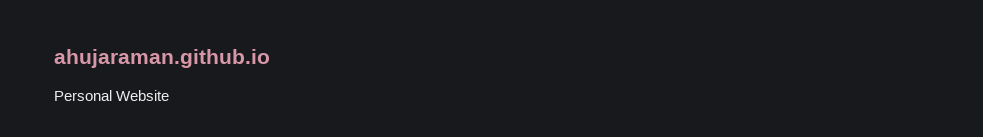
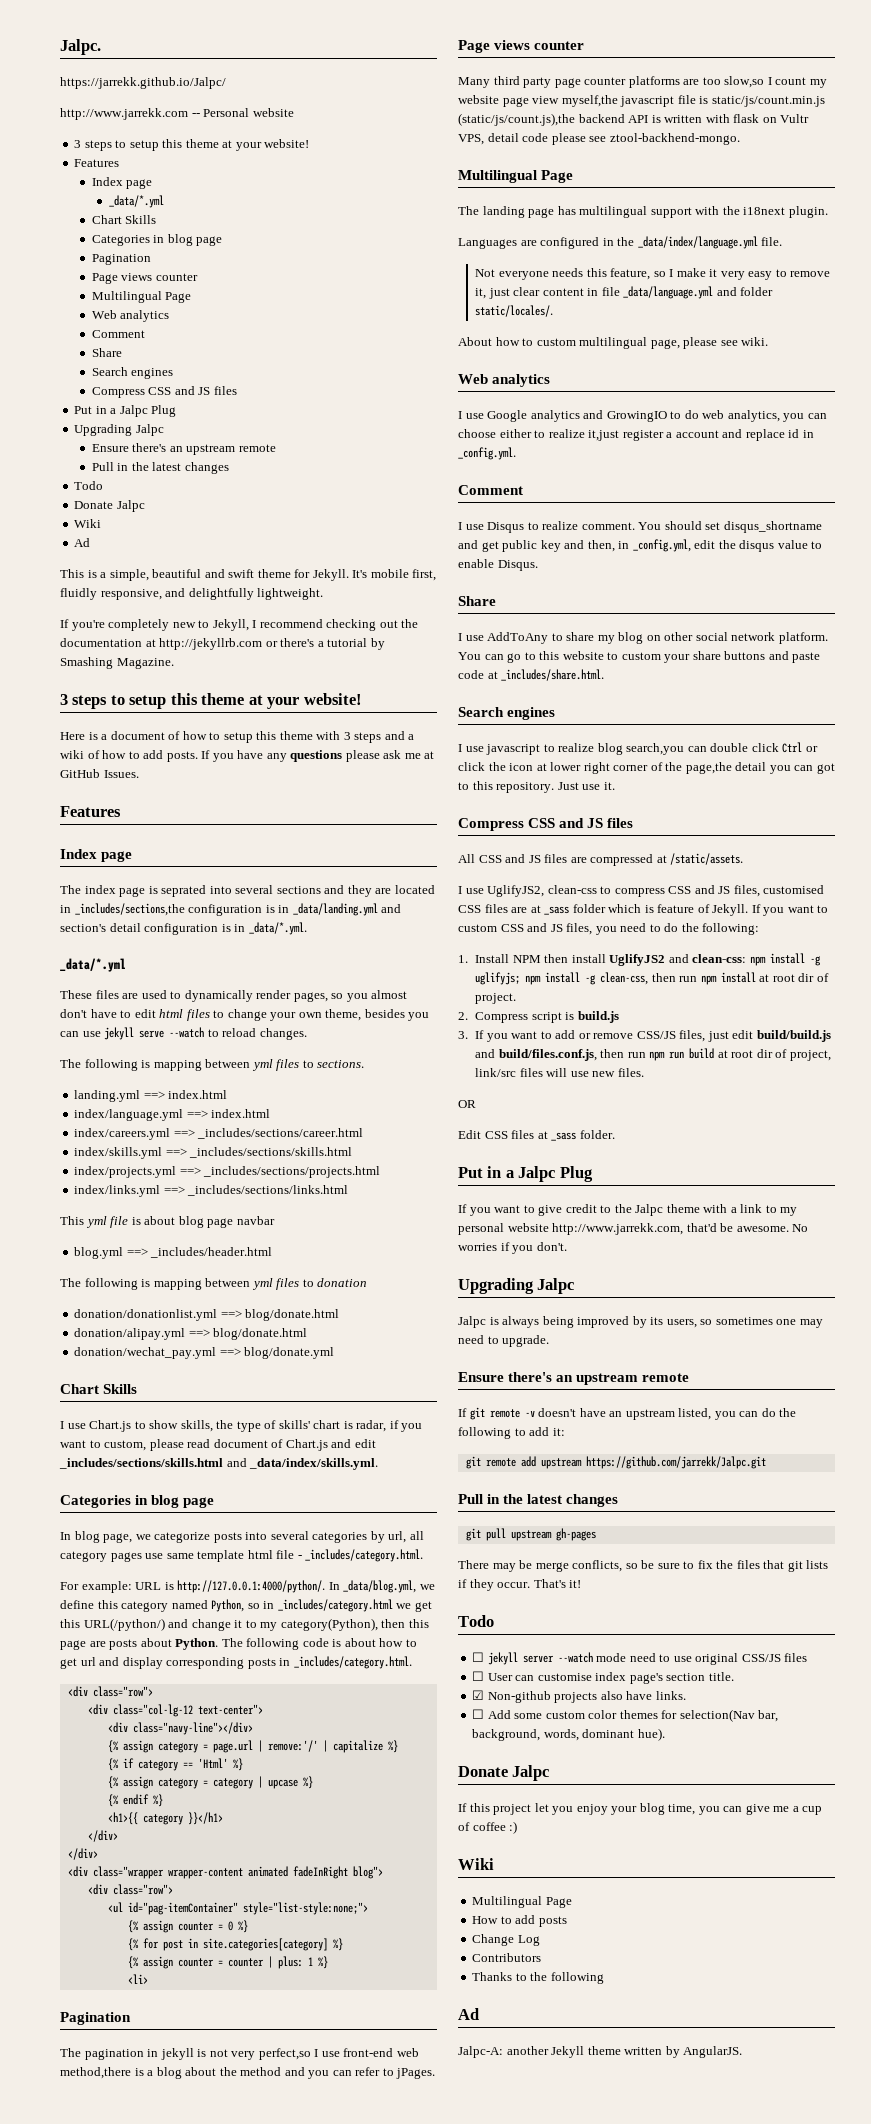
- ahujaraman.github.io
- Personal Website
+ Jalpc.
+ https://jarrekk.github.io/Jalpc/
+ http://www.jarrekk.com -- Personal website
+ 3 steps to setup this theme at your website!
+ Features
+ Index page
+ _data/*.yml
+ Chart Skills
+ Categories in blog page
+ Pagination
+ Page views counter
+ Multilingual Page
+ Web analytics
+ Comment
+ Share
+ Search engines
+ Compress CSS and JS files
+ Put in a Jalpc Plug
+ Upgrading Jalpc
+ Ensure there's an upstream remote
+ Pull in the latest changes
+ Todo
+ Donate Jalpc
+ Wiki
+ Ad
+ This is a simple, beautiful and swift theme for Jekyll. It's mobile first, fluidly responsive, and delightfully lightweight.
+ If you're completely new to Jekyll, I recommend checking out the documentation at http://jekyllrb.com or there's a tutorial by Smashing Magazine.
+ 3 steps to setup this theme at your website!
+ Here is a document of how to setup this theme with 3 steps and a wiki of how to add posts. If you have any questions please ask me at GitHub Issues.
+ Features
+ Index page
+ The index page is seprated into several sections and they are located in _includes/sections,the configuration is in _data/landing.yml and section's detail configuration is in _data/*.yml.
+ _data/*.yml
+ These files are used to dynamically render pages, so you almost don't have to edit html files to change your own theme, besides you can use jekyll serve --watch to reload changes.
+ The following is mapping between yml files to sections.
+ landing.yml ==> index.html
+ index/language.yml ==> index.html
+ index/careers.yml ==> _includes/sections/career.html
+ index/skills.yml ==> _includes/sections/skills.html
+ index/projects.yml ==> _includes/sections/projects.html
+ index/links.yml ==> _includes/sections/links.html
+ This yml file is about blog page navbar
+ blog.yml ==> _includes/header.html
+ The following is mapping between yml files to donation
+ donation/donationlist.yml ==> blog/donate.html
+ donation/alipay.yml ==> blog/donate.html
+ donation/wechat_pay.yml ==> blog/donate.yml
+ Chart Skills
+ I use Chart.js to show skills, the type of skills' chart is radar, if you want to custom, please read document of Chart.js and edit _includes/sections/skills.html and _data/index/skills.yml.
+ Categories in blog page
+ In blog page, we categorize posts into several categories by url, all category pages use same template html file - _includes/category.html.
+ For example: URL is http://127.0.0.1:4000/python/. In _data/blog.yml, we define this category named Python, so in _includes/category.html we get this URL(/python/) and change it to my category(Python), then this page are posts about Python. The following code is about how to get url and display corresponding posts in _includes/category.html.
+ <div class="row">
+ <div class="col-lg-12 text-center">
+ <div class="navy-line"></div>
+ {% assign category = page.url | remove:'/' | capitalize %}
+ {% if category == 'Html' %}
+ {% assign category = category | upcase %}
+ {% endif %}
+ <h1>{{ category }}</h1>
+ </div>
+ </div>
+ <div class="wrapper wrapper-content animated fadeInRight blog">
+ <div class="row">
+ <ul id="pag-itemContainer" style="list-style:none;">
+ {% assign counter = 0 %}
+ {% for post in site.categories[category] %}
+ {% assign counter = counter | plus: 1 %}
+ <li>
+ Pagination
+ The pagination in jekyll is not very perfect,so I use front-end web method,there is a blog about the method and you can refer to jPages.
+ Page views counter
+ Many third party page counter platforms are too slow,so I count my website page view myself,the javascript file is static/js/count.min.js (static/js/count.js),the backend API is written with flask on Vultr VPS, detail code please see ztool-backhend-mongo.
+ Multilingual Page
+ The landing page has multilingual support with the i18next plugin.
+ Languages are configured in the _data/index/language.yml file.
+ Not everyone needs this feature, so I make it very easy to remove it, just clear content in file _data/language.yml and folder static/locales/.
+ About how to custom multilingual page, please see wiki.
+ Web analytics
+ I use Google analytics and GrowingIO to do web analytics, you can choose either to realize it,just register a account and replace id in _config.yml.
+ Comment
+ I use Disqus to realize comment. You should set disqus_shortname and get public key and then, in _config.yml, edit the disqus value to enable Disqus.
+ Share
+ I use AddToAny to share my blog on other social network platform. You can go to this website to custom your share buttons and paste code at _includes/share.html.
+ Search engines
+ I use javascript to realize blog search,you can double click Ctrl or click the icon at lower right corner of the page,the detail you can got to this repository. Just use it.
+ Compress CSS and JS files
+ All CSS and JS files are compressed at /static/assets.
+ I use UglifyJS2, clean-css to compress CSS and JS files, customised CSS files are at _sass folder which is feature of Jekyll. If you want to custom CSS and JS files, you need to do the following:
+ 1. Install NPM then install UglifyJS2 and clean-css: npm install -g uglifyjs; npm install -g clean-css, then run npm install at root dir of project.
+ 2. Compress script is build.js
+ 3. If you want to add or remove CSS/JS files, just edit build/build.js and build/files.conf.js, then run npm run build at root dir of project, link/src files will use new files.
+ OR
+ Edit CSS files at _sass folder.
+ Put in a Jalpc Plug
+ If you want to give credit to the Jalpc theme with a link to my personal website http://www.jarrekk.com, that'd be awesome. No worries if you don't.
+ Upgrading Jalpc
+ Jalpc is always being improved by its users, so sometimes one may need to upgrade.
+ Ensure there's an upstream remote
+ If git remote -v doesn't have an upstream listed, you can do the following to add it:
+ git remote add upstream https://github.com/jarrekk/Jalpc.git
+ Pull in the latest changes
+ git pull upstream gh-pages
+ There may be merge conflicts, so be sure to fix the files that git lists if they occur. That's it!
+ Todo
+ ☐ jekyll server --watch mode need to use original CSS/JS files
+ ☐ User can customise index page's section title.
+ ☑ Non-github projects also have links.
+ ☐ Add some custom color themes for selection(Nav bar, background, words, dominant hue).
+ Donate Jalpc
+ If this project let you enjoy your blog time, you can give me a cup of coffee :)
+ Wiki
+ Multilingual Page
+ How to add posts
+ Change Log
+ Contributors
+ Thanks to the following
+ Ad
+ Jalpc-A: another Jekyll theme written by AngularJS.

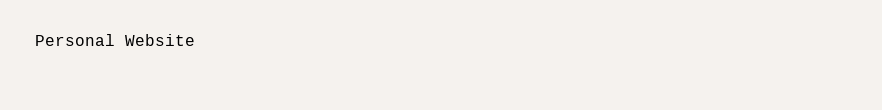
- Jalpc.
- https://jarrekk.github.io/Jalpc/
- http://www.jarrekk.com -- Personal website
- 3 steps to setup this theme at your website!
- Features
- Index page
- _data/*.yml
- Chart Skills
- Categories in blog page
- Pagination
- Page views counter
- Multilingual Page
- Web analytics
- Comment
- Share
- Search engines
- Compress CSS and JS files
- Put in a Jalpc Plug
- Upgrading Jalpc
- Ensure there's an upstream remote
- Pull in the latest changes
- Todo
- Donate Jalpc
- Wiki
- Ad
- This is a simple, beautiful and swift theme for Jekyll. It's mobile first, fluidly responsive, and delightfully lightweight.
- If you're completely new to Jekyll, I recommend checking out the documentation at http://jekyllrb.com or there's a tutorial by Smashing Magazine.
- 3 steps to setup this theme at your website!
- Here is a document of how to setup this theme with 3 steps and a wiki of how to add posts. If you have any questions please ask me at GitHub Issues.
- Features
- Index page
- The index page is seprated into several sections and they are located in _includes/sections,the configuration is in _data/landing.yml and section's detail configuration is in _data/*.yml.
- _data/*.yml
- These files are used to dynamically render pages, so you almost don't have to edit html files to change your own theme, besides you can use jekyll serve --watch to reload changes.
- The following is mapping between yml files to sections.
- landing.yml ==> index.html
- index/language.yml ==> index.html
- index/careers.yml ==> _includes/sections/career.html
- index/skills.yml ==> _includes/sections/skills.html
- index/projects.yml ==> _includes/sections/projects.html
- index/links.yml ==> _includes/sections/links.html
- This yml file is about blog page navbar
- blog.yml ==> _includes/header.html
- The following is mapping between yml files to donation
- donation/donationlist.yml ==> blog/donate.html
- donation/alipay.yml ==> blog/donate.html
- donation/wechat_pay.yml ==> blog/donate.yml
- Chart Skills
- I use Chart.js to show skills, the type of skills' chart is radar, if you want to custom, please read document of Chart.js and edit _includes/sections/skills.html and _data/index/skills.yml.
- Categories in blog page
- In blog page, we categorize posts into several categories by url, all category pages use same template html file - _includes/category.html.
- For example: URL is http://127.0.0.1:4000/python/. In _data/blog.yml, we define this category named Python, so in _includes/category.html we get this URL(/python/) and change it to my category(Python), then this page are posts about Python. The following code is about how to get url and display corresponding posts in _includes/category.html.
- <div class="row">
- <div class="col-lg-12 text-center">
- <div class="navy-line"></div>
- {% assign category = page.url | remove:'/' | capitalize %}
- {% if category == 'Html' %}
- {% assign category = category | upcase %}
- {% endif %}
- <h1>{{ category }}</h1>
- </div>
- </div>
- <div class="wrapper wrapper-content animated fadeInRight blog">
- <div class="row">
- <ul id="pag-itemContainer" style="list-style:none;">
- {% assign counter = 0 %}
- {% for post in site.categories[category] %}
- {% assign counter = counter | plus: 1 %}
- <li>
- Pagination
- The pagination in jekyll is not very perfect,so I use front-end web method,there is a blog about the method and you can refer to jPages.
- Page views counter
- Many third party page counter platforms are too slow,so I count my website page view myself,the javascript file is static/js/count.min.js (static/js/count.js),the backend API is written with flask on Vultr VPS, detail code please see ztool-backhend-mongo.
- Multilingual Page
- The landing page has multilingual support with the i18next plugin.
- Languages are configured in the _data/index/language.yml file.
- Not everyone needs this feature, so I make it very easy to remove it, just clear content in file _data/language.yml and folder static/locales/.
- About how to custom multilingual page, please see wiki.
- Web analytics
- I use Google analytics and GrowingIO to do web analytics, you can choose either to realize it,just register a account and replace id in _config.yml.
- Comment
- I use Disqus to realize comment. You should set disqus_shortname and get public key and then, in _config.yml, edit the disqus value to enable Disqus.
- Share
- I use AddToAny to share my blog on other social network platform. You can go to this website to custom your share buttons and paste code at _includes/share.html.
- Search engines
- I use javascript to realize blog search,you can double click Ctrl or click the icon at lower right corner of the page,the detail you can got to this repository. Just use it.
- Compress CSS and JS files
- All CSS and JS files are compressed at /static/assets.
- I use UglifyJS2, clean-css to compress CSS and JS files, customised CSS files are at _sass folder which is feature of Jekyll. If you want to custom CSS and JS files, you need to do the following:
- 1. Install NPM then install UglifyJS2 and clean-css: npm install -g uglifyjs; npm install -g clean-css, then run npm install at root dir of project.
- 2. Compress script is build.js
- 3. If you want to add or remove CSS/JS files, just edit build/build.js and build/files.conf.js, then run npm run build at root dir of project, link/src files will use new files.
- OR
- Edit CSS files at _sass folder.
- Put in a Jalpc Plug
- If you want to give credit to the Jalpc theme with a link to my personal website http://www.jarrekk.com, that'd be awesome. No worries if you don't.
- Upgrading Jalpc
- Jalpc is always being improved by its users, so sometimes one may need to upgrade.
- Ensure there's an upstream remote
- If git remote -v doesn't have an upstream listed, you can do the following to add it:
- git remote add upstream https://github.com/jarrekk/Jalpc.git
- Pull in the latest changes
- git pull upstream gh-pages
- There may be merge conflicts, so be sure to fix the files that git lists if they occur. That's it!
- Todo
- ☐ jekyll server --watch mode need to use original CSS/JS files
- ☐ User can customise index page's section title.
- ☑ Non-github projects also have links.
- ☐ Add some custom color themes for selection(Nav bar, background, words, dominant hue).
- Donate Jalpc
- If this project let you enjoy your blog time, you can give me a cup of coffee :)
- Wiki
- Multilingual Page
- How to add posts
- Change Log
- Contributors
- Thanks to the following
- Ad
- Jalpc-A: another Jekyll theme written by AngularJS.
+ Personal Website

